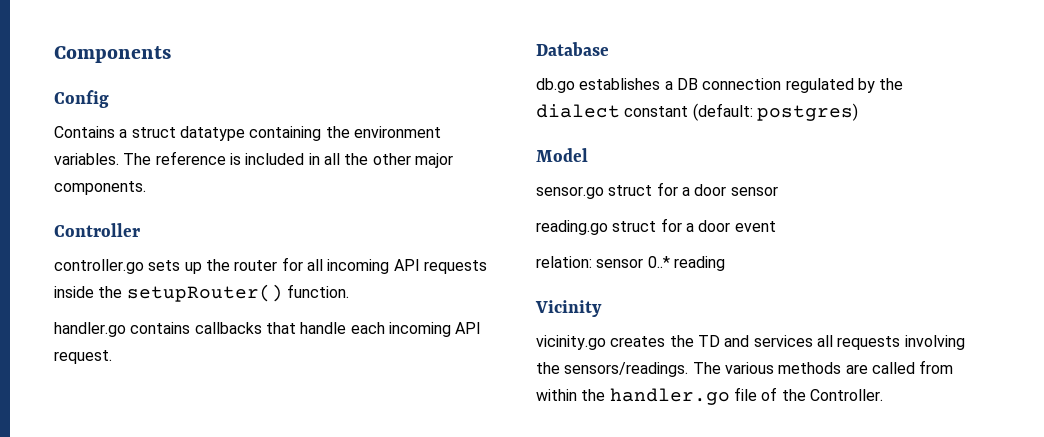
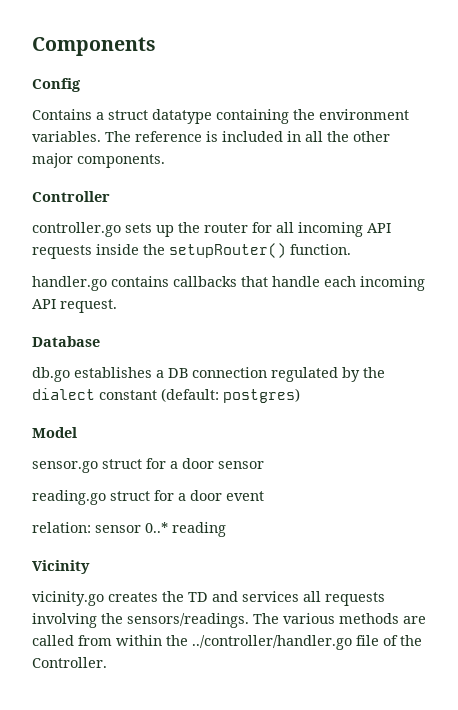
- The various methods are called from within the handler.go file of the Controller.
+ The various methods are called from within the ../controller/handler.go file of the Controller.

